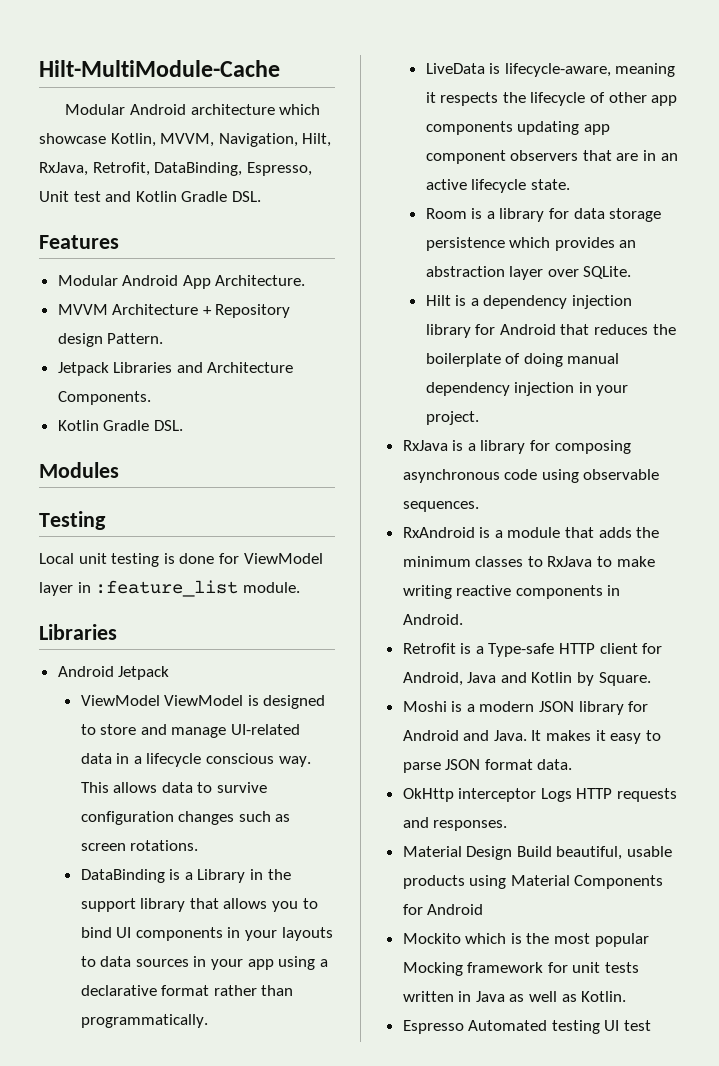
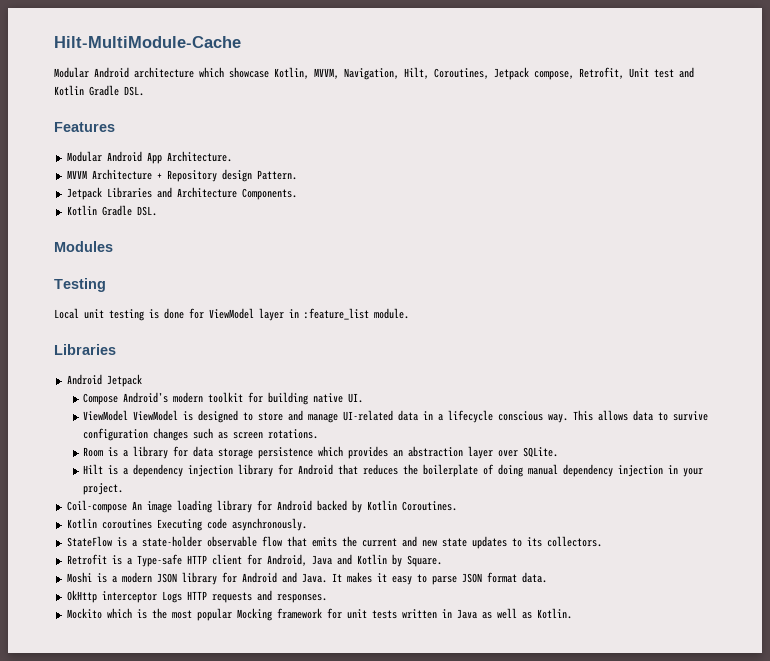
- Modular Android architecture which showcase Kotlin, MVVM, Navigation, Hilt, RxJava, Retrofit, DataBinding, Espresso, Unit test and Kotlin Gradle DSL.
+ Modular Android architecture which showcase Kotlin, MVVM, Navigation, Hilt, Coroutines, Jetpack compose, Retrofit, Unit test and Kotlin Gradle DSL.
+ Compose Android’s modern toolkit for building native UI.
- DataBinding is a Library in the support library that allows you to bind UI components in your layouts to data sources in your app using a declarative format rather than programmatically.
- LiveData is lifecycle-aware, meaning it respects the lifecycle of other app components updating app component observers that are in an active lifecycle state.
- RxJava is a library for composing asynchronous code using observable sequences.
- RxAndroid is a module that adds the minimum classes to RxJava to make writing reactive components in Android.
+ Coil-compose An image loading library for Android backed by Kotlin Coroutines.
+ Kotlin coroutines Executing code asynchronously.
+ StateFlow is a state-holder observable flow that emits the current and new state updates to its collectors.
- Material Design Build beautiful, usable products using Material Components for Android
- Espresso Automated testing UI test

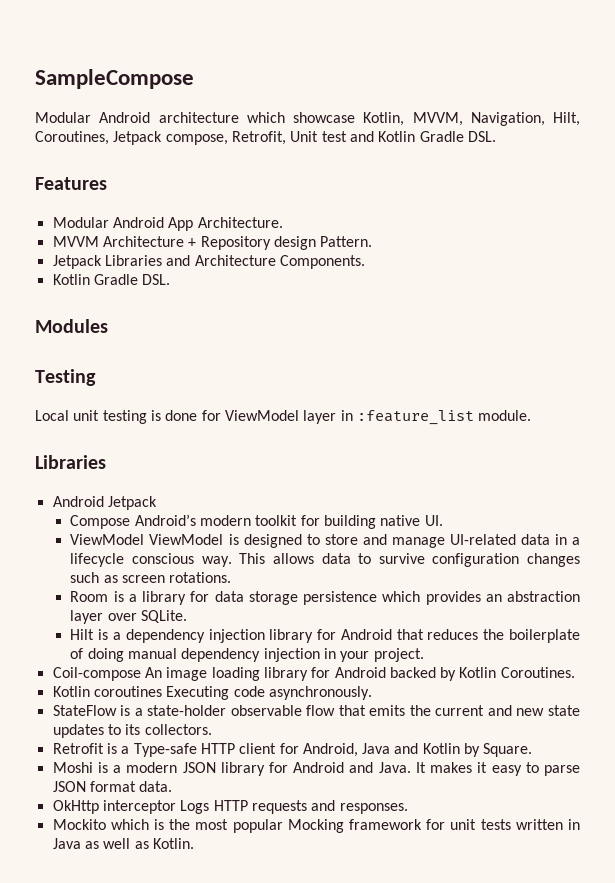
- Hilt-MultiModule-Cache
+ SampleCompose

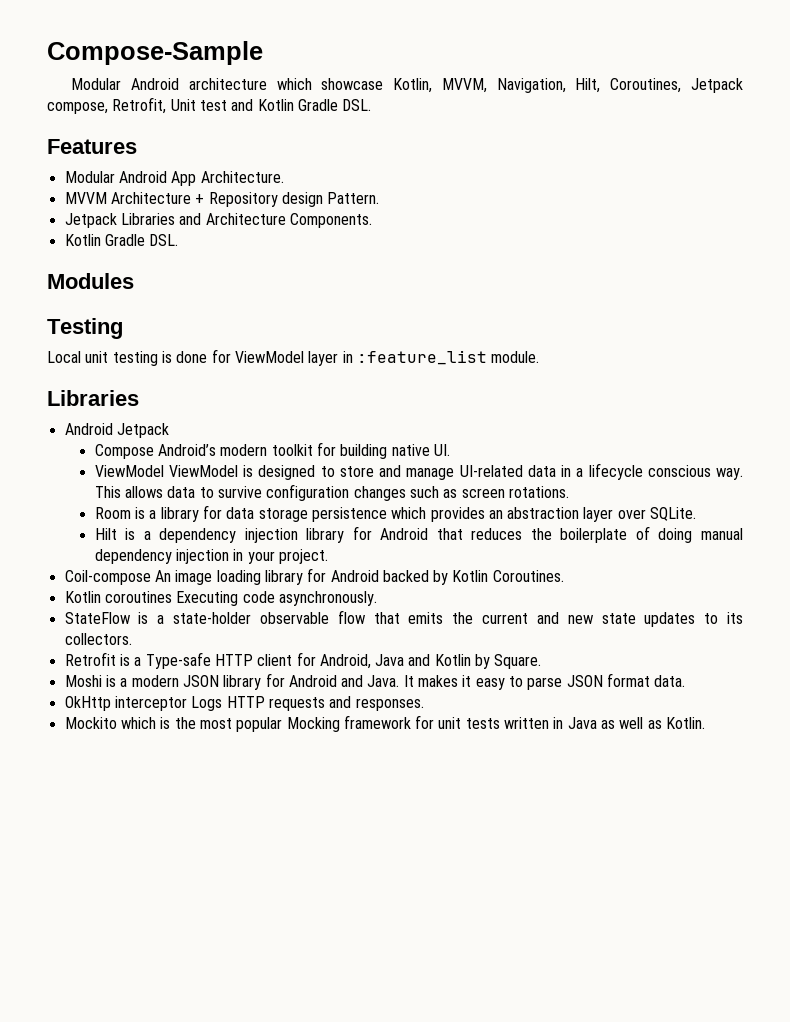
- SampleCompose
+ Compose-Sample

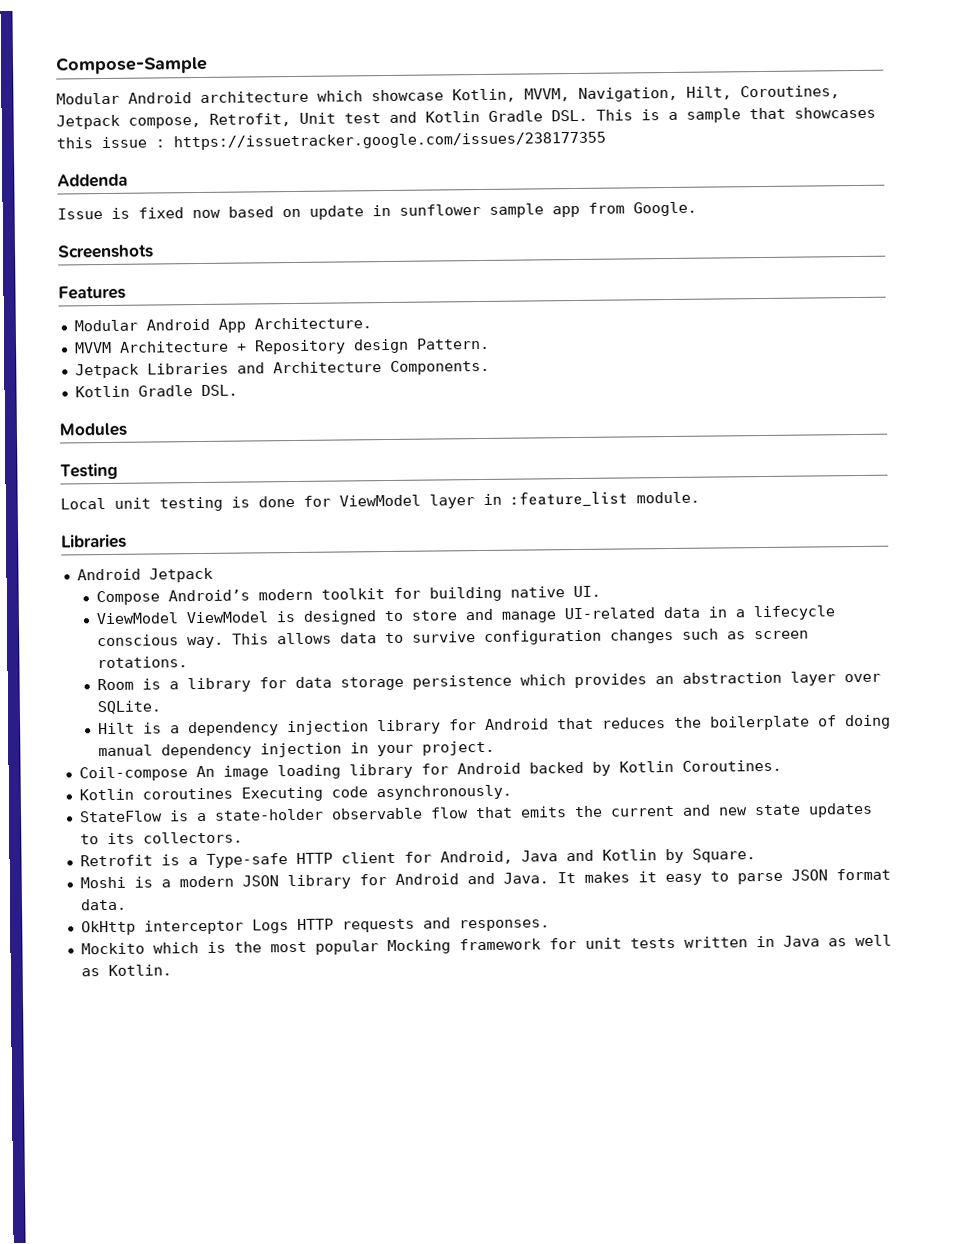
- Modular Android architecture which showcase Kotlin, MVVM, Navigation, Hilt, Coroutines, Jetpack compose, Retrofit, Unit test and Kotlin Gradle DSL.
+ Modular Android architecture which showcase Kotlin, MVVM, Navigation, Hilt, Coroutines, Jetpack compose, Retrofit, Unit test and Kotlin Gradle DSL. This is a sample that showcases this issue : https://issuetracker.google.com/issues/238177355
+ Addenda
+ Issue is fixed now based on update in sunflower sample app from Google.
+ Screenshots

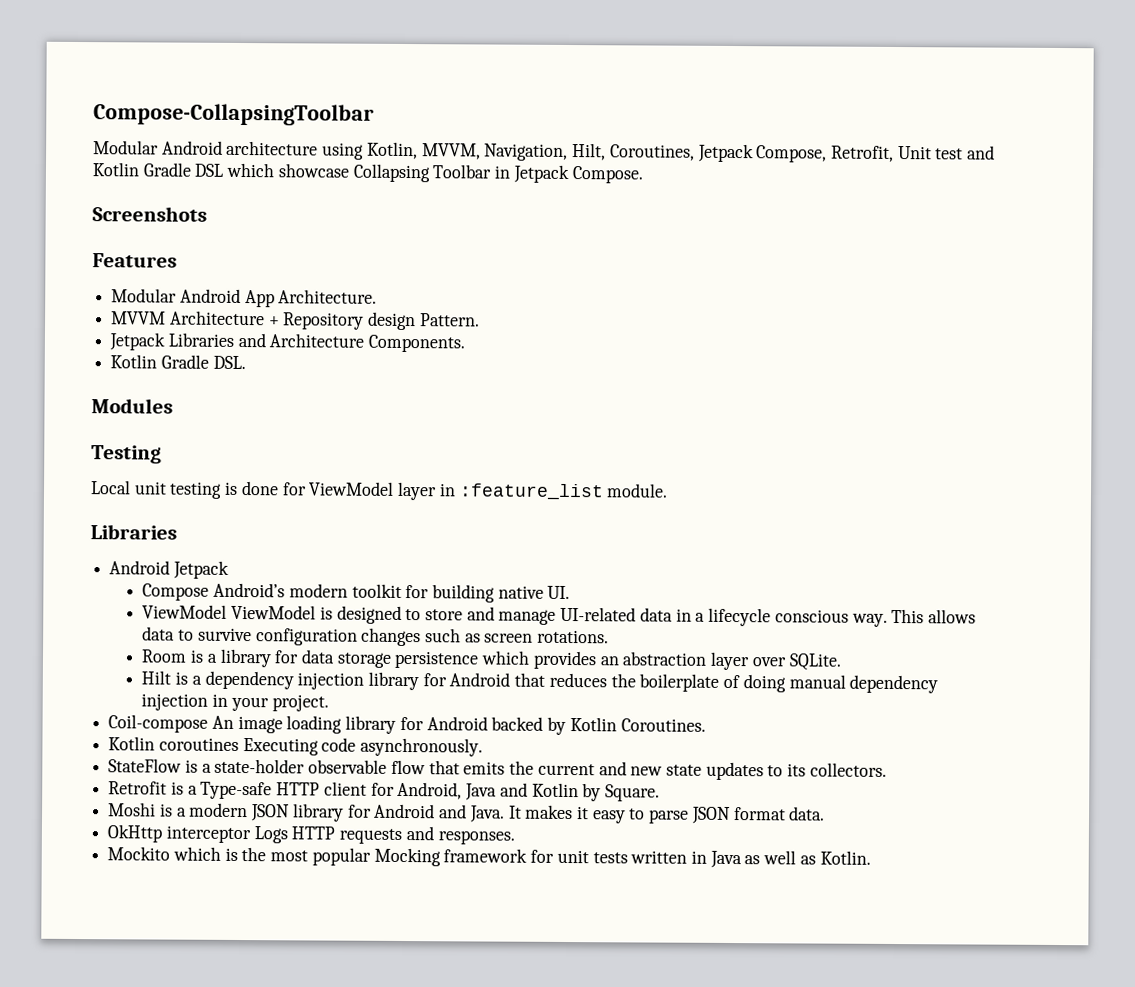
- Compose-Sample
+ Compose-CollapsingToolbar
- Modular Android architecture which showcase Kotlin, MVVM, Navigation, Hilt, Coroutines, Jetpack compose, Retrofit, Unit test and Kotlin Gradle DSL. This is a sample that showcases this issue : https://issuetracker.google.com/issues/238177355
- Addenda
- Issue is fixed now based on update in sunflower sample app from Google.
+ Modular Android architecture using Kotlin, MVVM, Navigation, Hilt, Coroutines, Jetpack Compose, Retrofit, Unit test and Kotlin Gradle DSL which showcase Collapsing Toolbar in Jetpack Compose.

